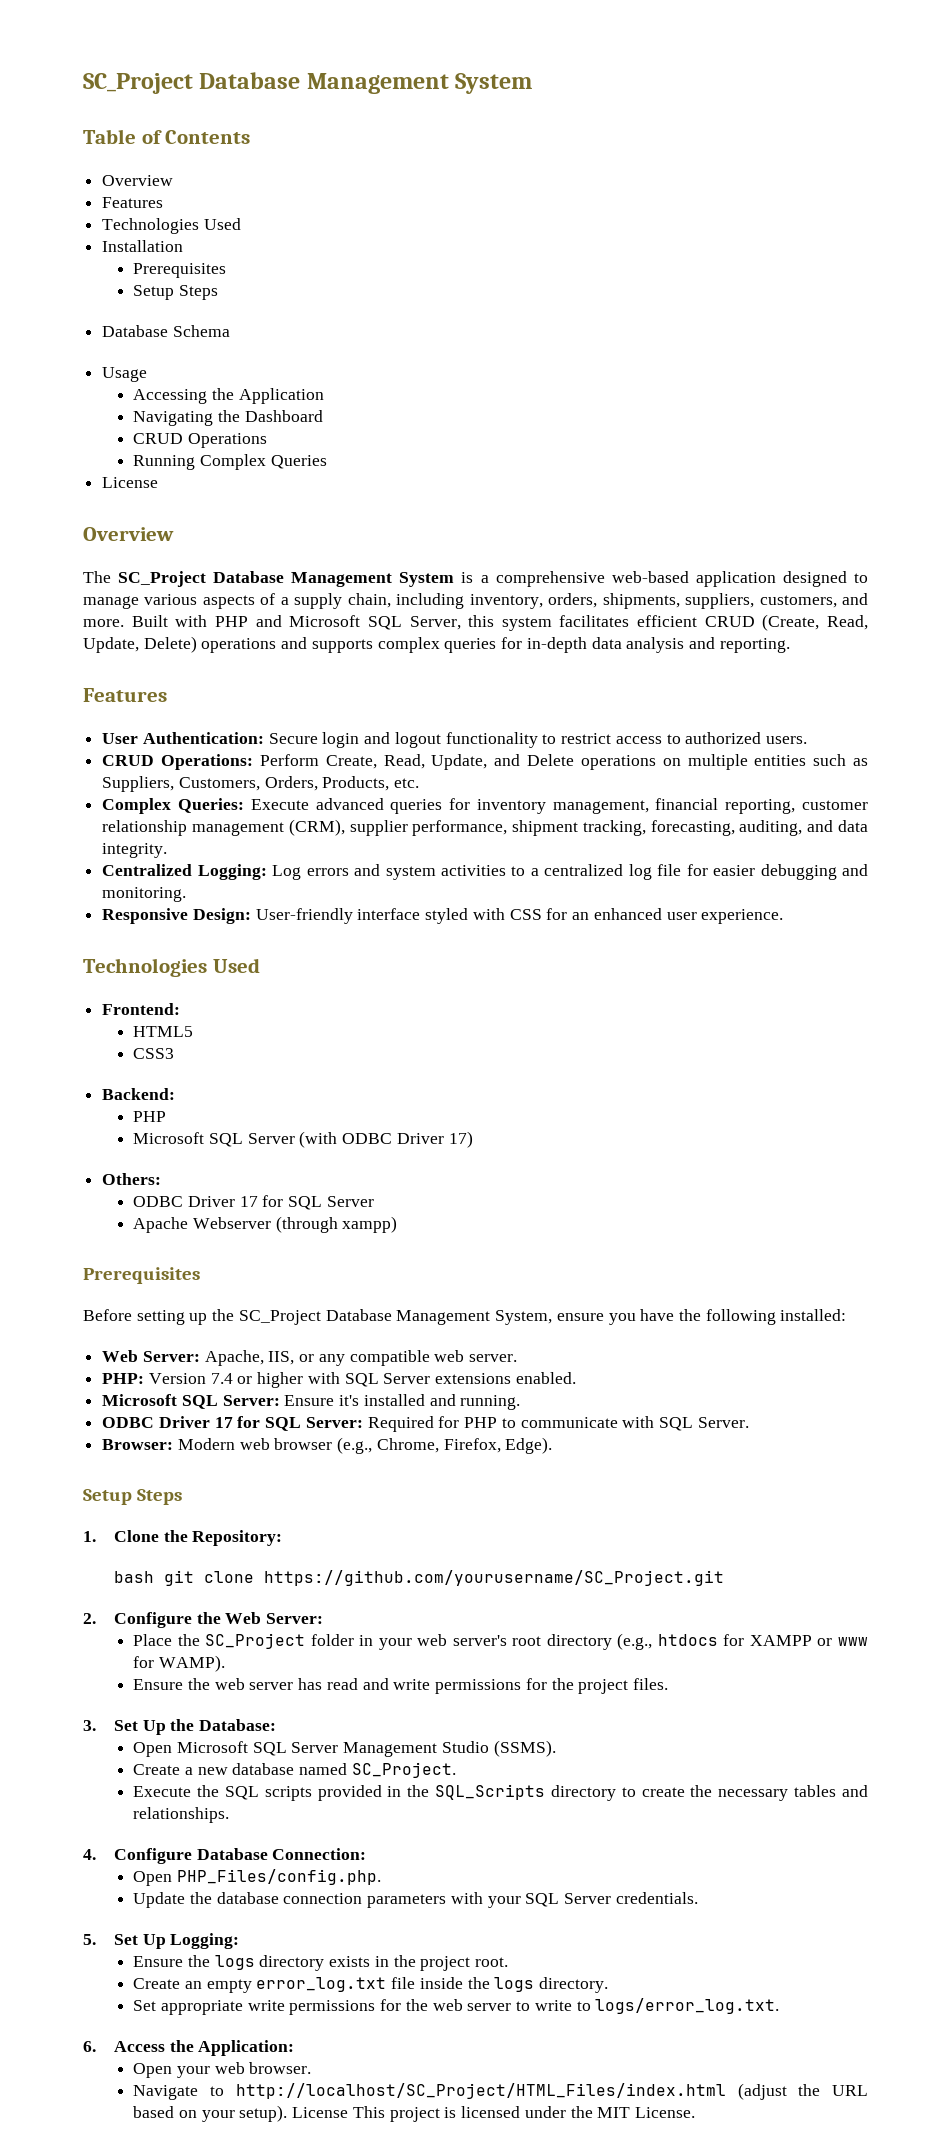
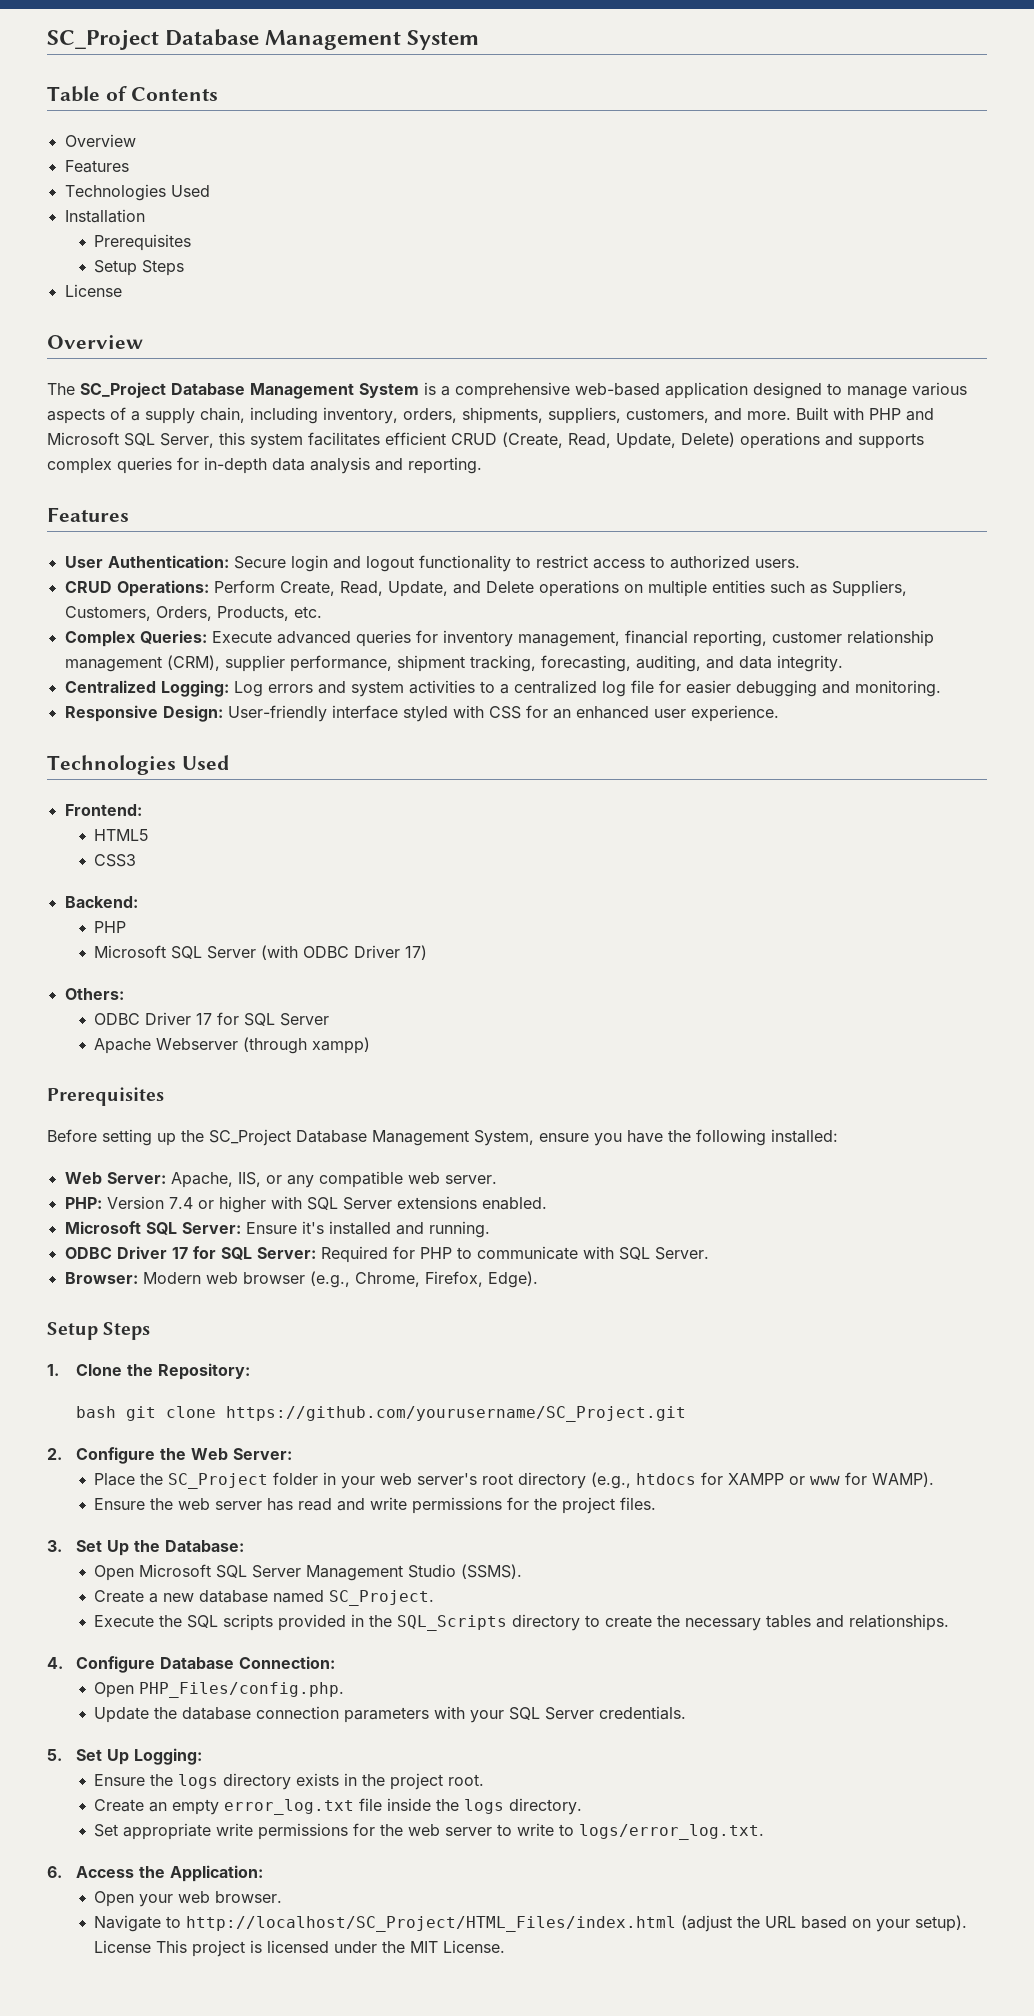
- Database Schema
- Usage
- Accessing the Application
- Navigating the Dashboard
- CRUD Operations
- Running Complex Queries

